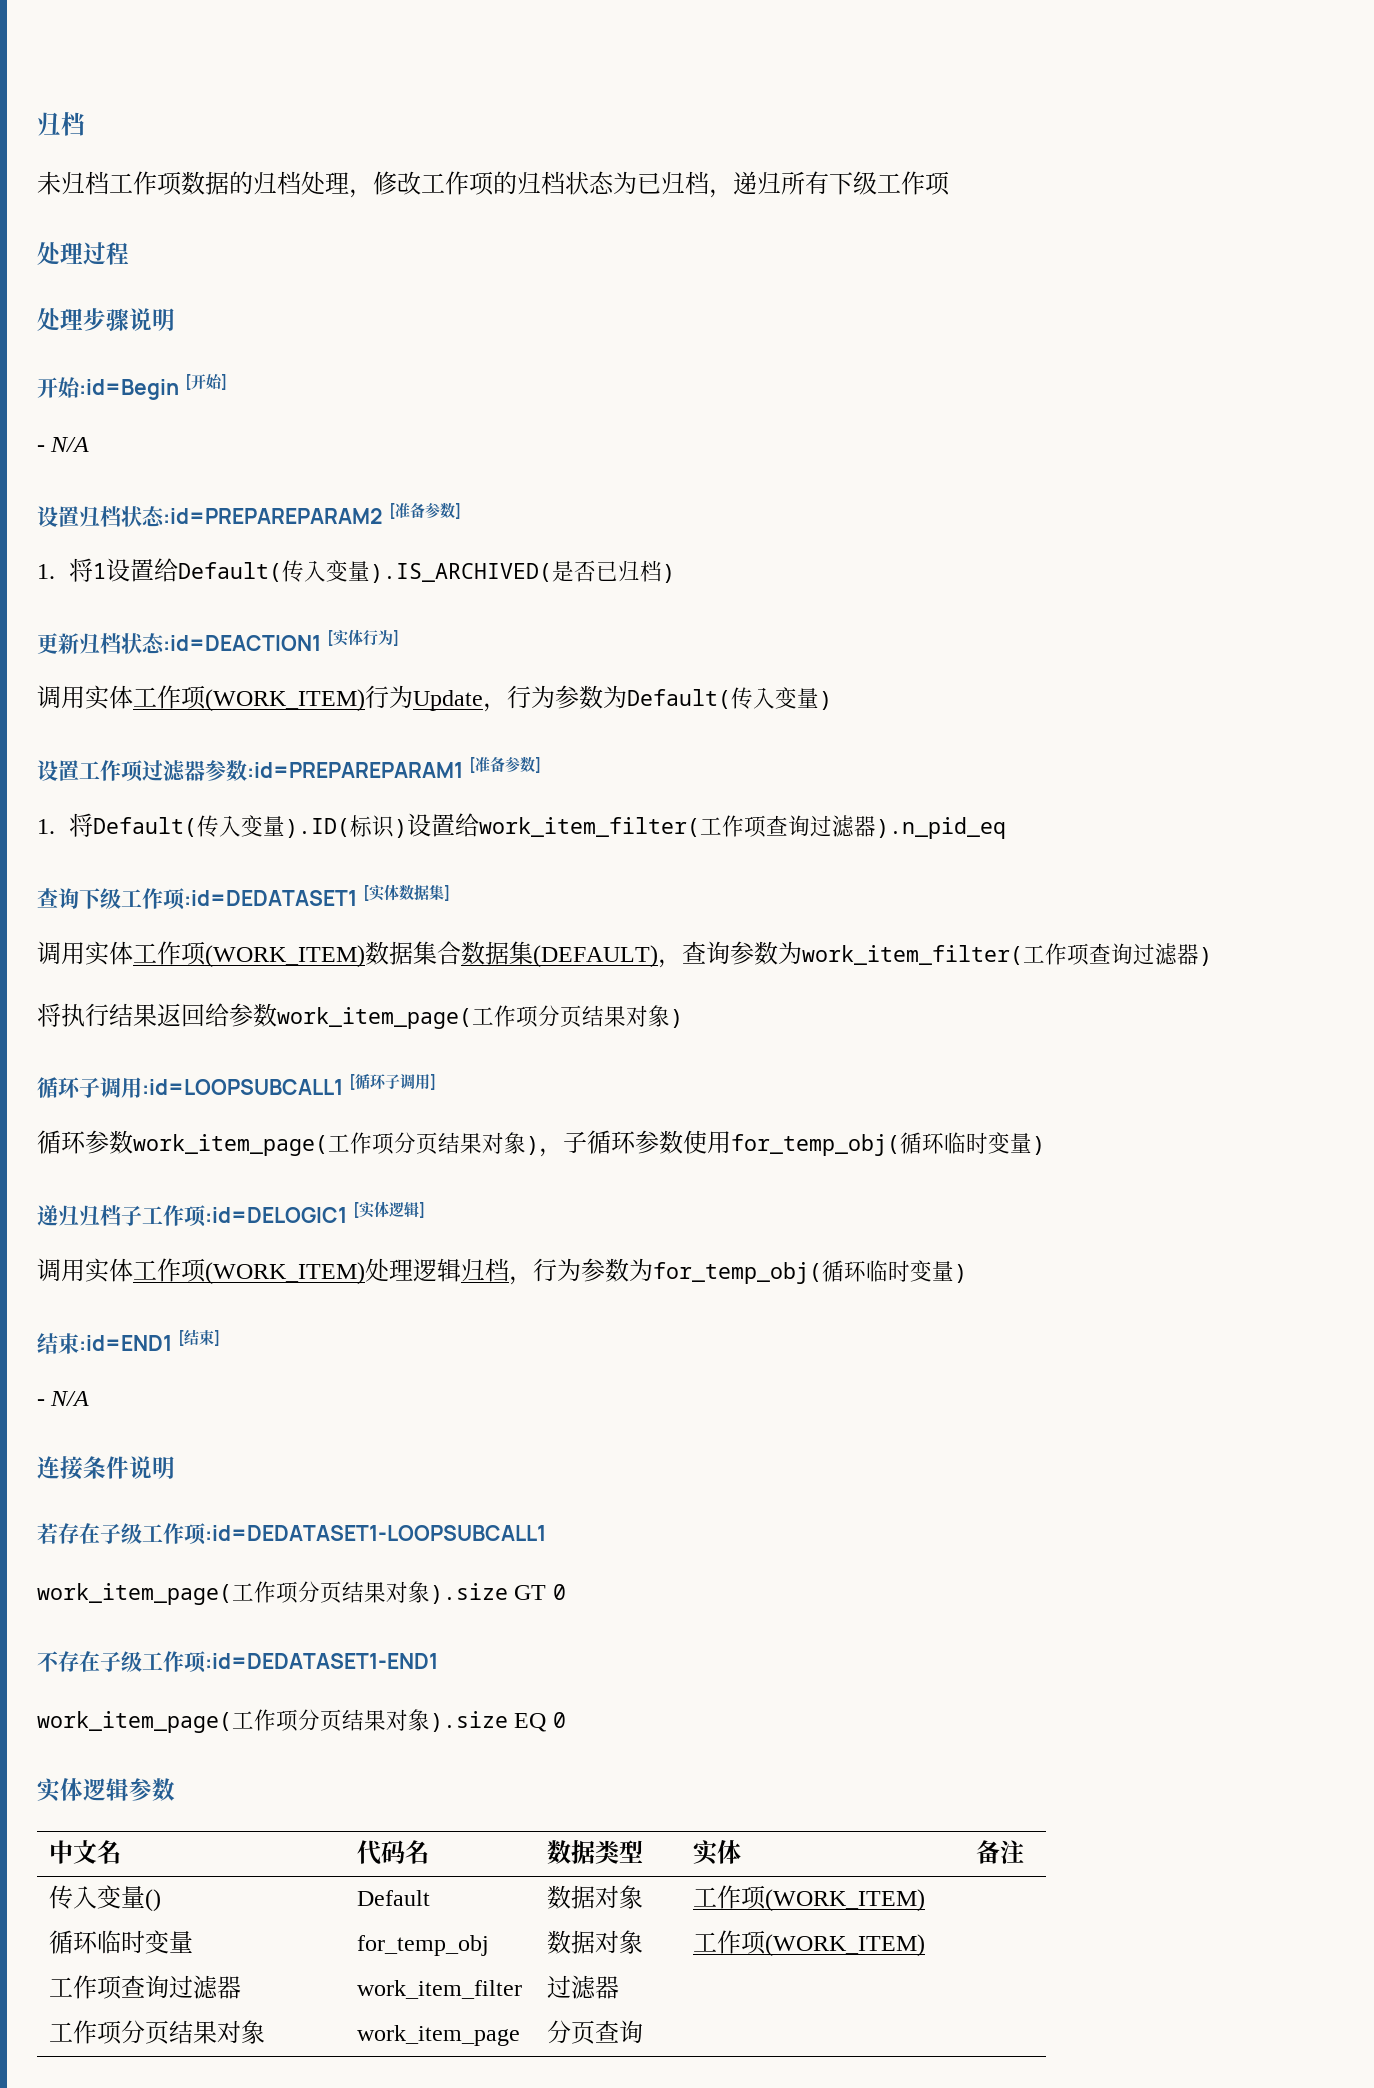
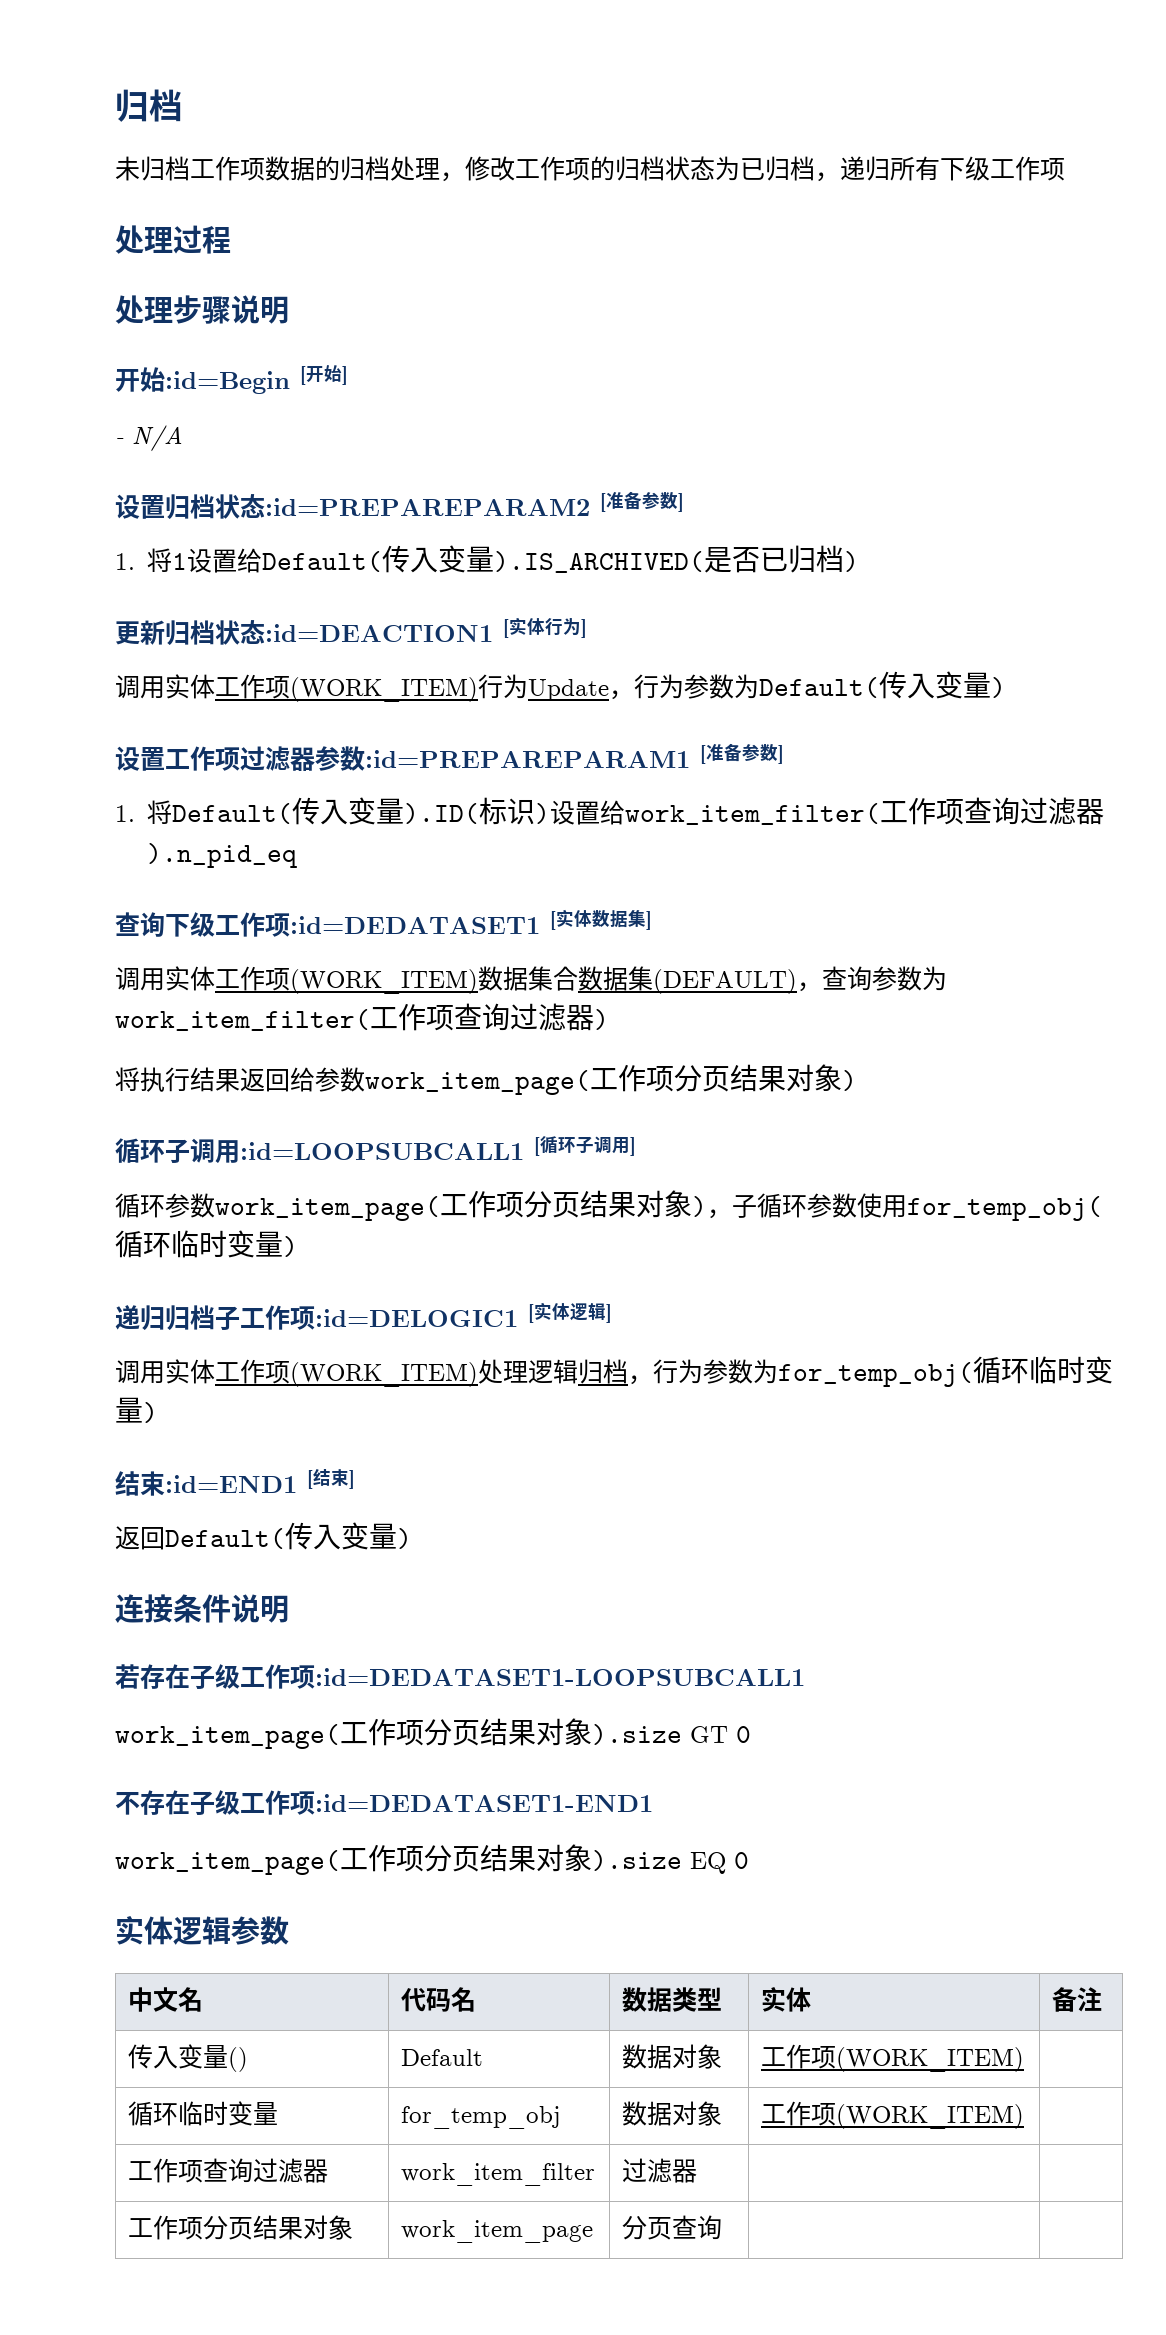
  结束:id=END1 [结束]
- - N/A
+ 返回Default(传入变量)

